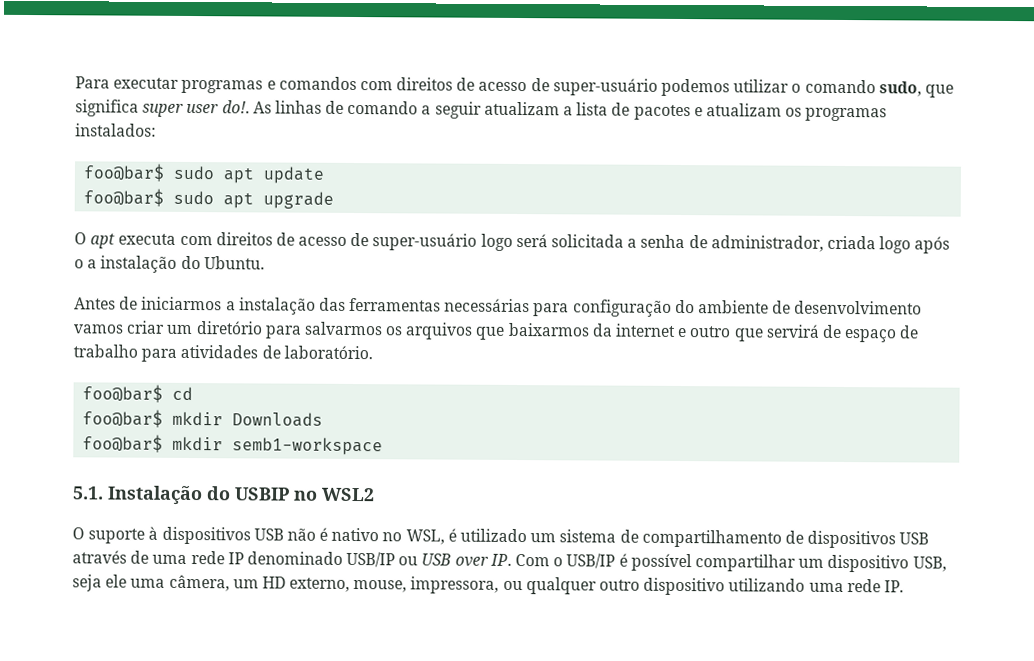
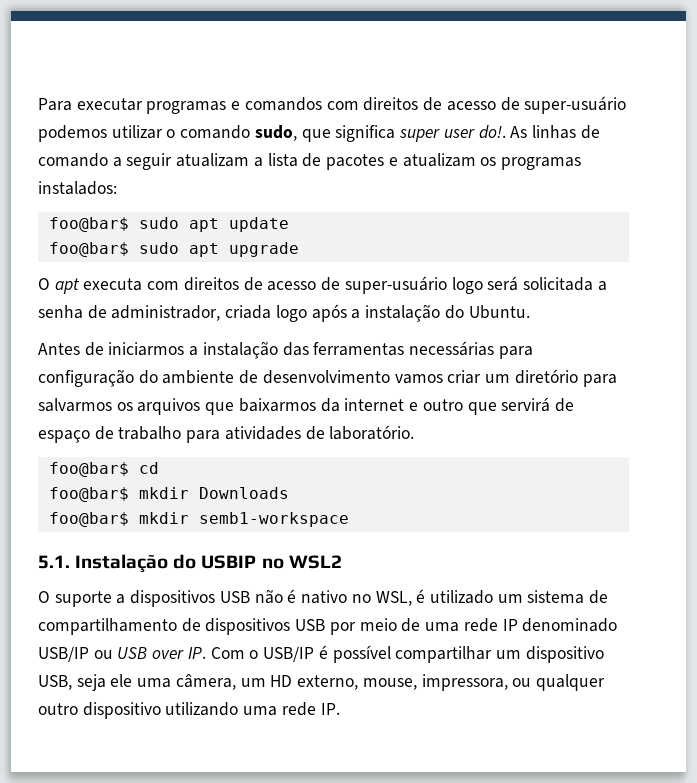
- O apt executa com direitos de acesso de super-usuário logo será solicitada a senha de administrador, criada logo após o a instalação do Ubuntu.
+ O apt executa com direitos de acesso de super-usuário logo será solicitada a senha de administrador, criada logo após a instalação do Ubuntu.
- O suporte à dispositivos USB não é nativo no WSL, é utilizado um sistema de compartilhamento de dispositivos USB através de uma rede IP denominado USB/IP ou USB over IP. Com o USB/IP é possível compartilhar um dispositivo USB, seja ele uma câmera, um HD externo, mouse, impressora, ou qualquer outro dispositivo utilizando uma rede IP.
+ O suporte a dispositivos USB não é nativo no WSL, é utilizado um sistema de compartilhamento de dispositivos USB por meio de uma rede IP denominado USB/IP ou USB over IP. Com o USB/IP é possível compartilhar um dispositivo USB, seja ele uma câmera, um HD externo, mouse, impressora, ou qualquer outro dispositivo utilizando uma rede IP.

